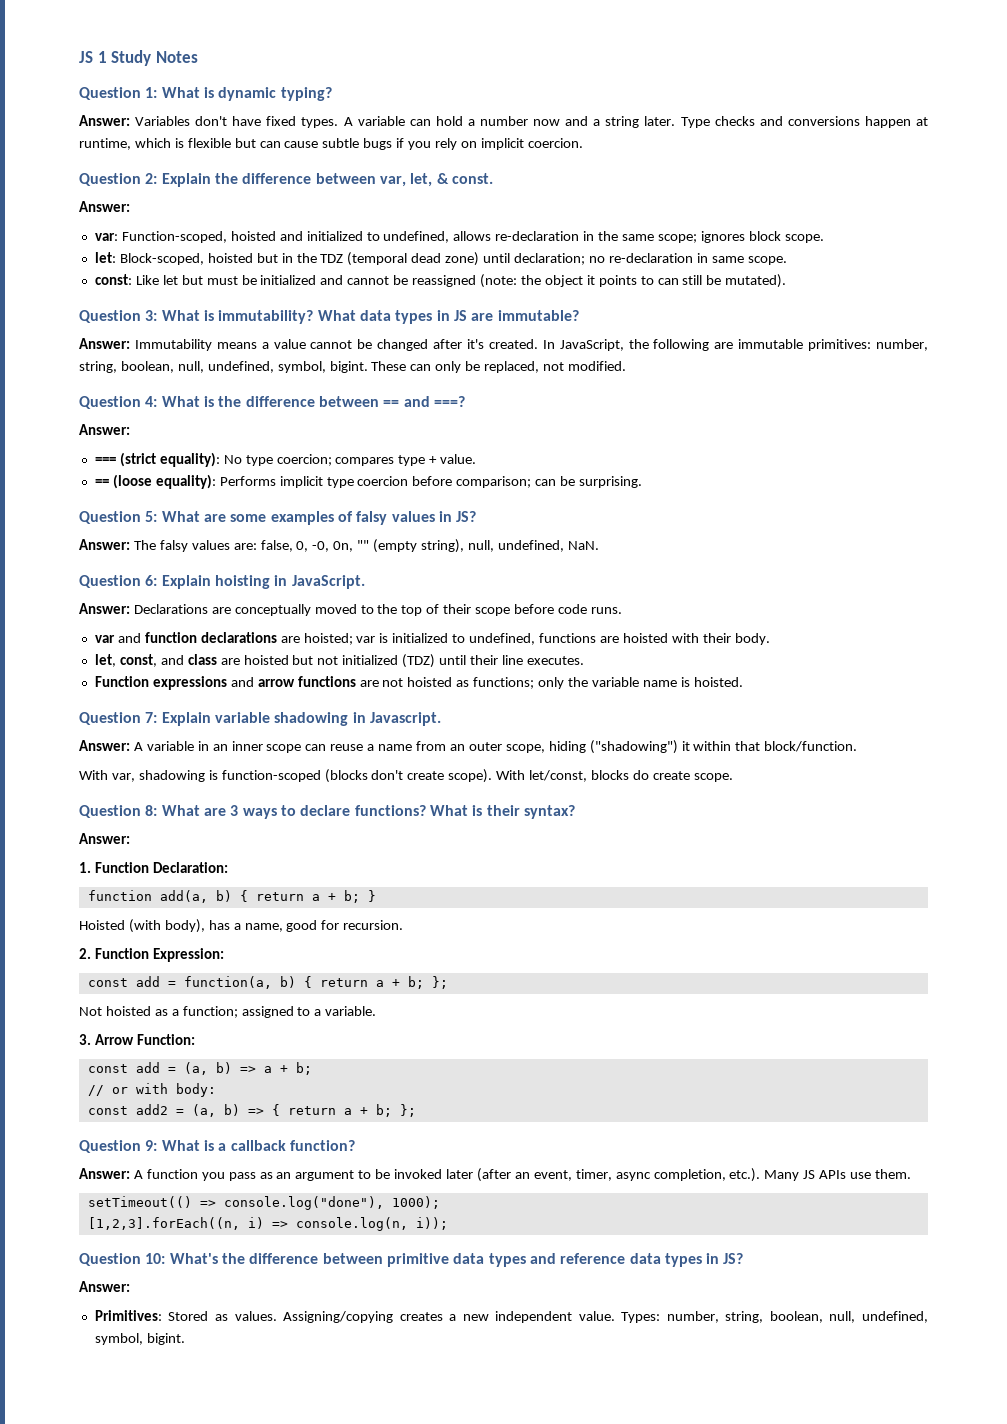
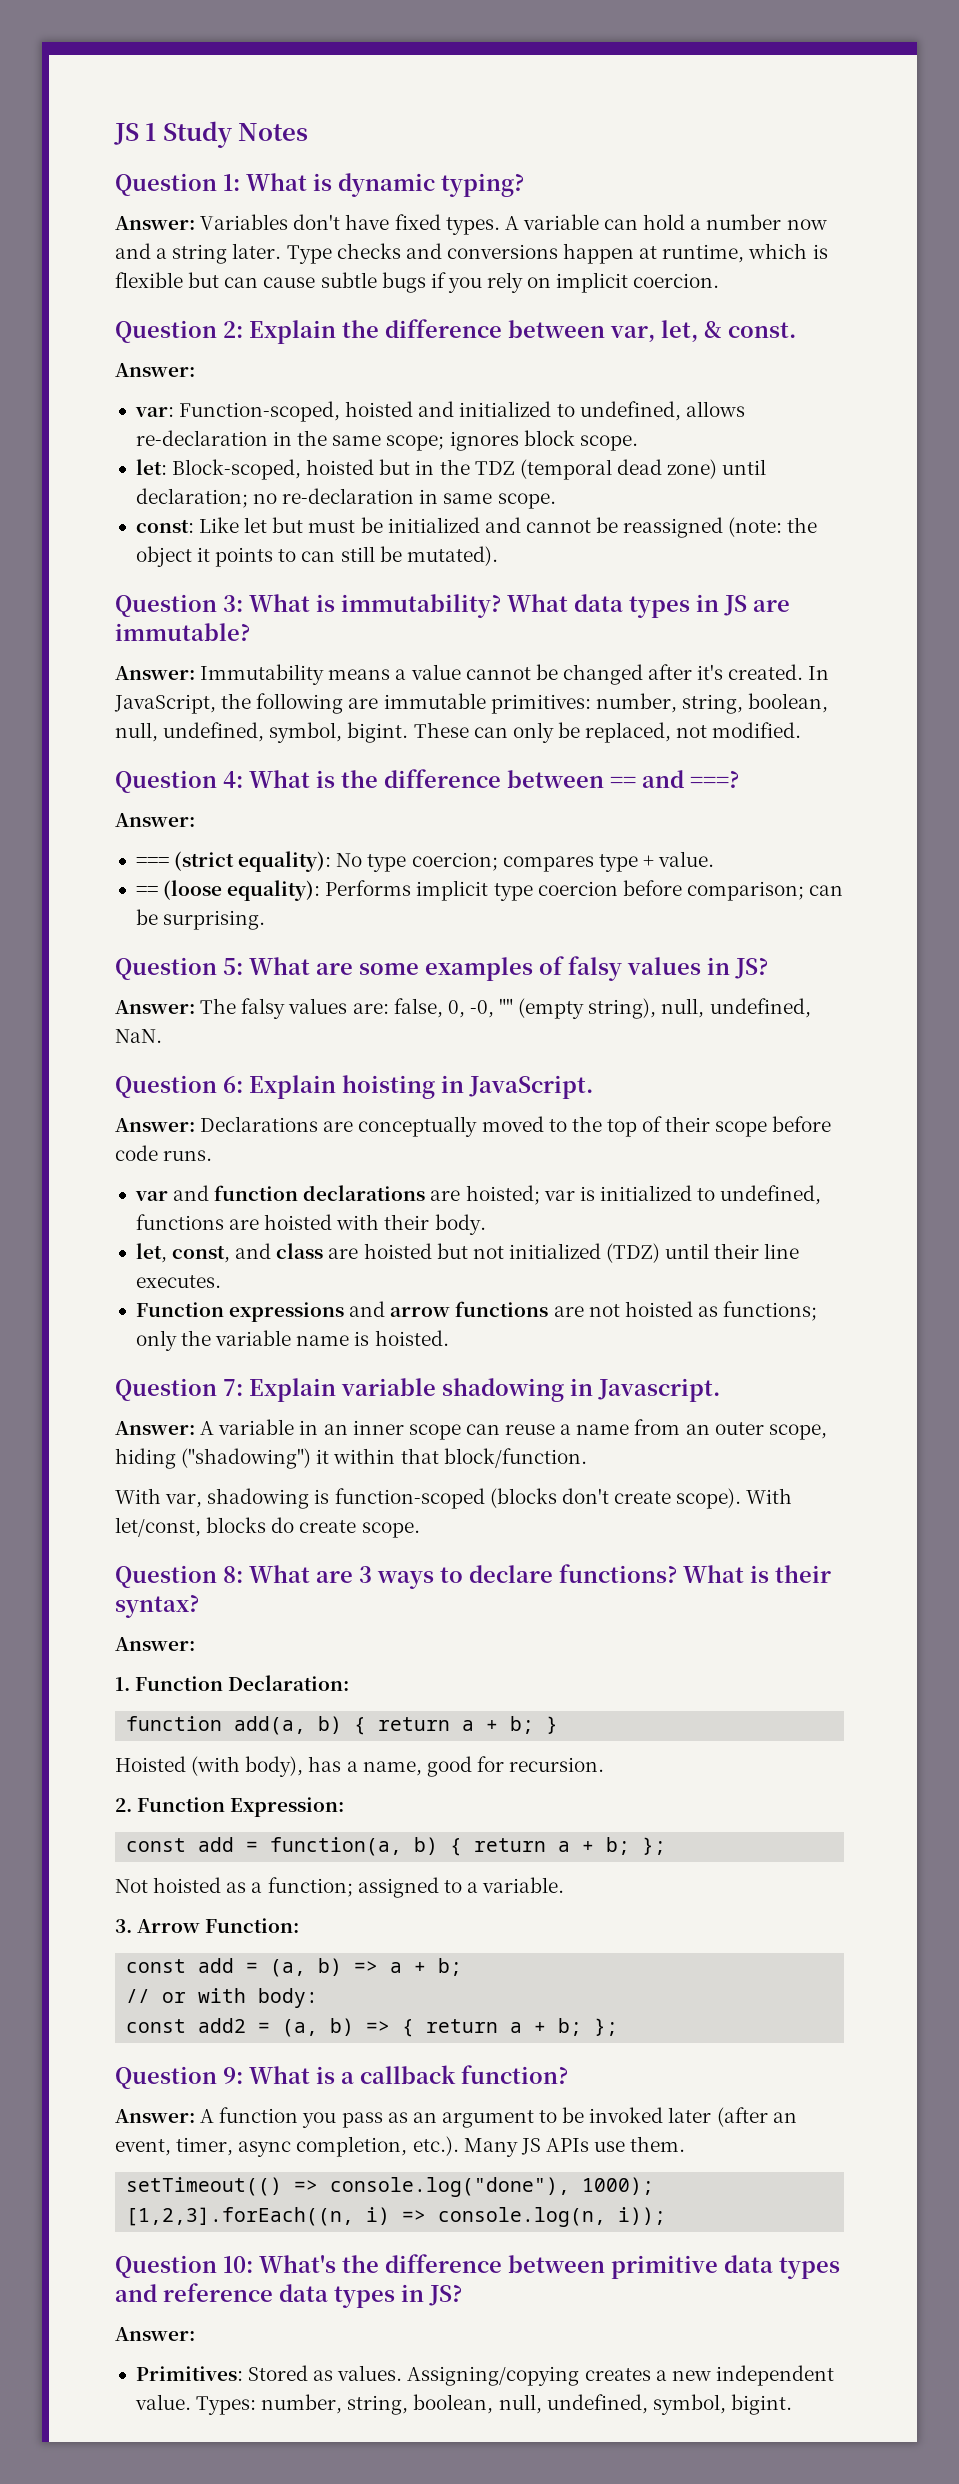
- Answer: The falsy values are: false, 0, -0, 0n, "" (empty string), null, undefined, NaN.
+ Answer: The falsy values are: false, 0, -0, "" (empty string), null, undefined, NaN.

